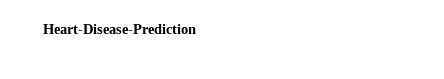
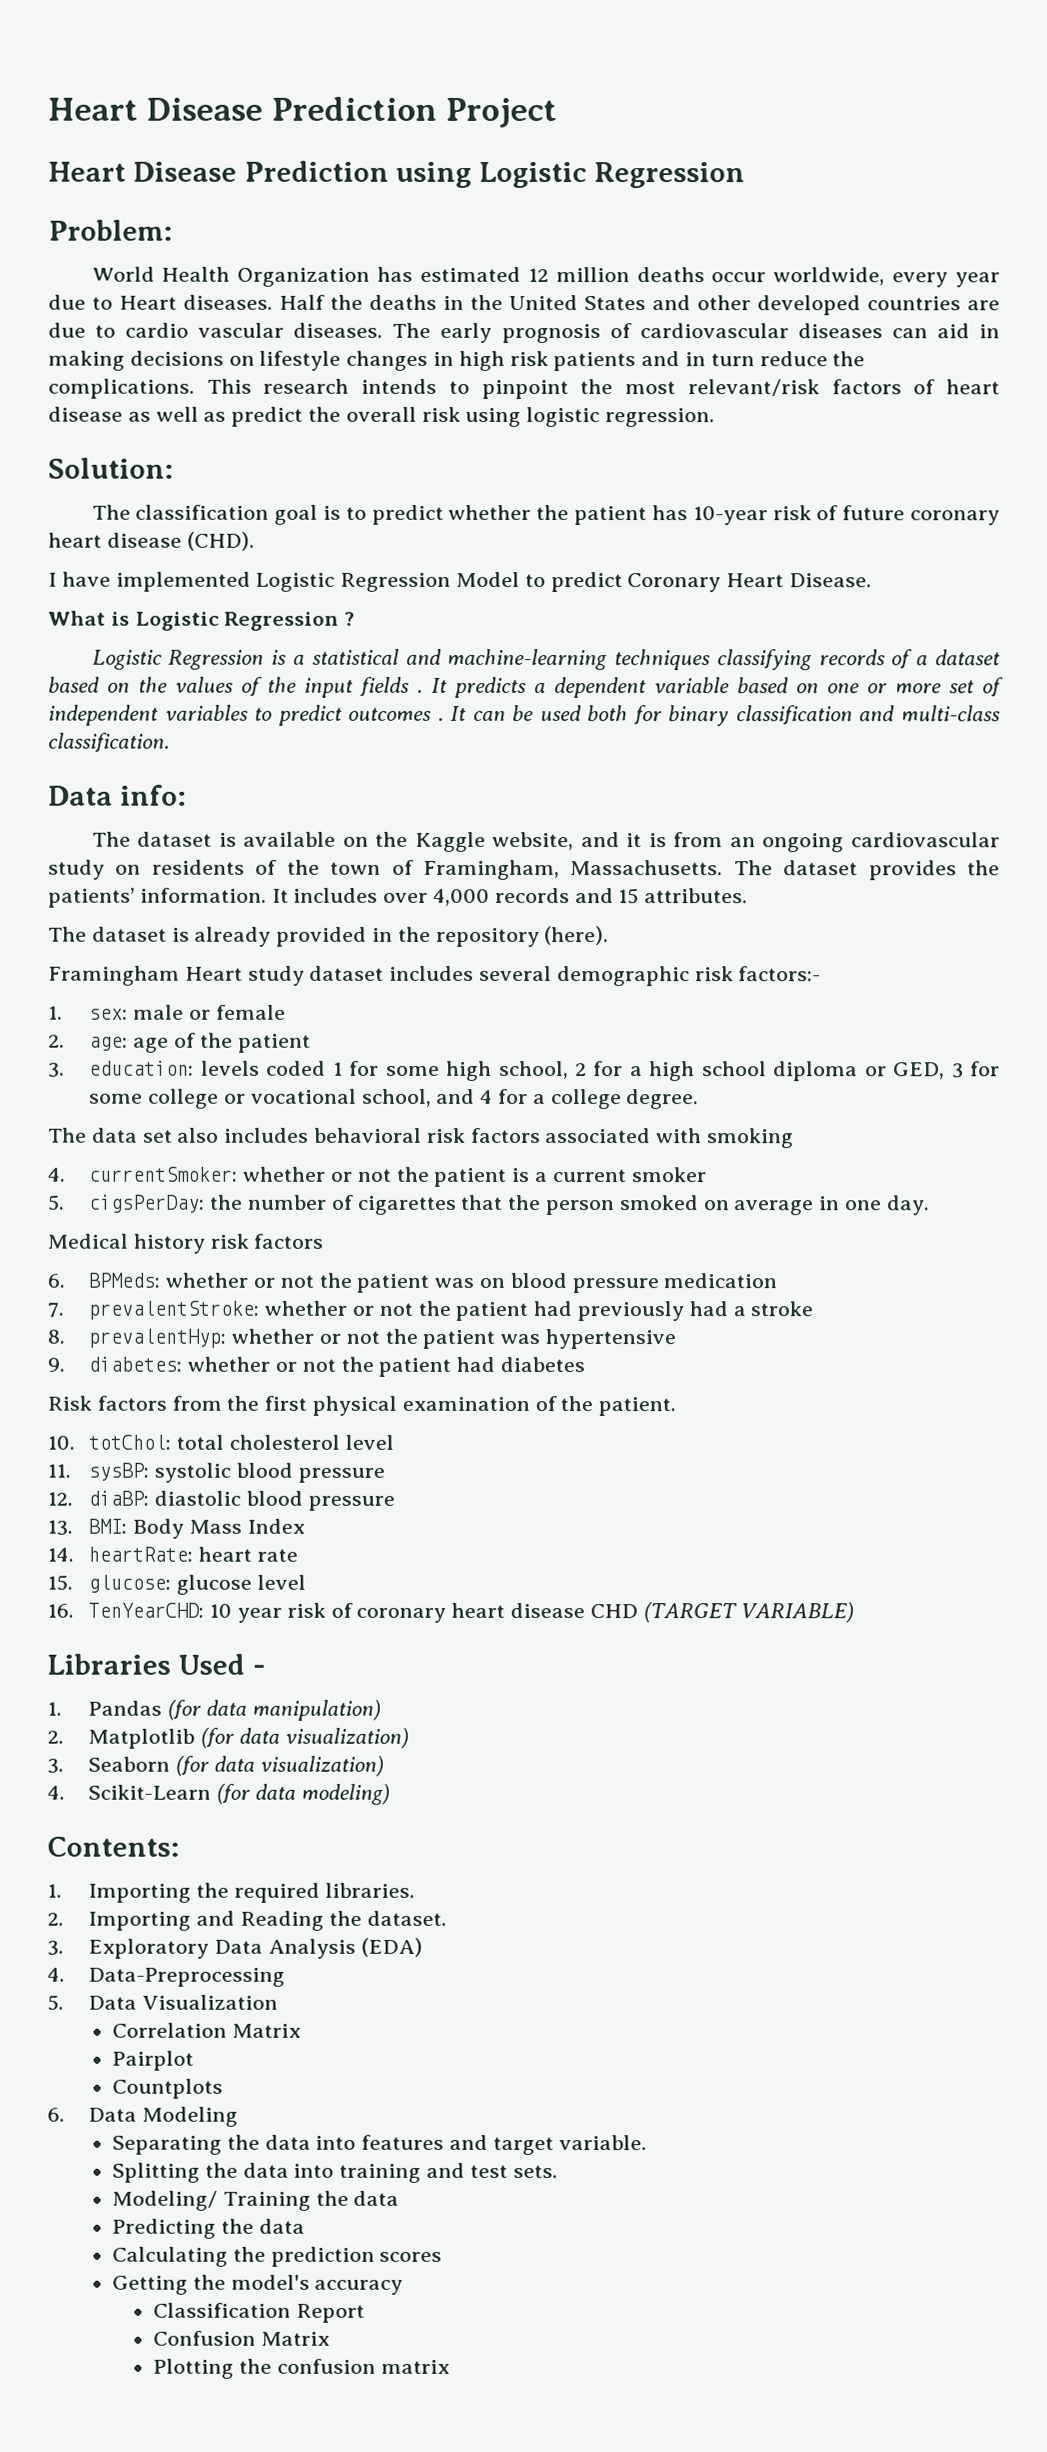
- Heart-Disease-Prediction
+ Heart Disease Prediction Project
+ Heart Disease Prediction using Logistic Regression
+ Problem:
+ World Health Organization has estimated 12 million deaths occur worldwide, every year due to Heart diseases. Half the deaths in the United States and other developed countries are due to cardio vascular diseases. The early prognosis of cardiovascular diseases can aid in making decisions on lifestyle changes in high risk patients and in turn reduce the complications. This research intends to pinpoint the most relevant/risk factors of heart disease as well as predict the overall risk using logistic regression.
+ Solution:
+ The classification goal is to predict whether the patient has 10-year risk of future coronary heart disease (CHD).
+ I have implemented Logistic Regression Model to predict Coronary Heart Disease.
+ What is Logistic Regression ?
+ Logistic Regression is a statistical and machine-learning techniques classifying records of a dataset based on the values of the input fields . It predicts a dependent variable based on one or more set of independent variables to predict outcomes . It can be used both for binary classification and multi-class classification.
+ Data info:
+ The dataset is available on the Kaggle website, and it is from an ongoing cardiovascular study on residents of the town of Framingham, Massachusetts. The dataset provides the patients’ information. It includes over 4,000 records and 15 attributes.
+ The dataset is already provided in the repository (here).
+ Framingham Heart study dataset includes several demographic risk factors:-
+ 1. sex: male or female
+ 2. age: age of the patient
+ 3. education: levels coded 1 for some high school, 2 for a high school diploma or GED, 3 for some college or vocational school, and 4 for a college degree.
+ The data set also includes behavioral risk factors associated with smoking
+ 4. currentSmoker: whether or not the patient is a current smoker
+ 5. cigsPerDay: the number of cigarettes that the person smoked on average in one day.
+ Medical history risk factors
+ 6. BPMeds: whether or not the patient was on blood pressure medication
+ 7. prevalentStroke: whether or not the patient had previously had a stroke
+ 8. prevalentHyp: whether or not the patient was hypertensive
+ 9. diabetes: whether or not the patient had diabetes
+ Risk factors from the first physical examination of the patient.
+ 10. totChol: total cholesterol level
+ 11. sysBP: systolic blood pressure
+ 12. diaBP: diastolic blood pressure
+ 13. BMI: Body Mass Index
+ 14. heartRate: heart rate
+ 15. glucose: glucose level
+ 16. TenYearCHD: 10 year risk of coronary heart disease CHD (TARGET VARIABLE)
+ Libraries Used -
+ 1. Pandas (for data manipulation)
+ 2. Matplotlib (for data visualization)
+ 3. Seaborn (for data visualization)
+ 4. Scikit-Learn (for data modeling)
+ Contents:
+ 1. Importing the required libraries.
+ 2. Importing and Reading the dataset.
+ 3. Exploratory Data Analysis (EDA)
+ 4. Data-Preprocessing
+ 5. Data Visualization
+ Correlation Matrix
+ Pairplot
+ Countplots
+ 6. Data Modeling
+ Separating the data into features and target variable.
+ Splitting the data into training and test sets.
+ Modeling/ Training the data
+ Predicting the data
+ Calculating the prediction scores
+ Getting the model's accuracy
+ Classification Report
+ Confusion Matrix
+ Plotting the confusion matrix

